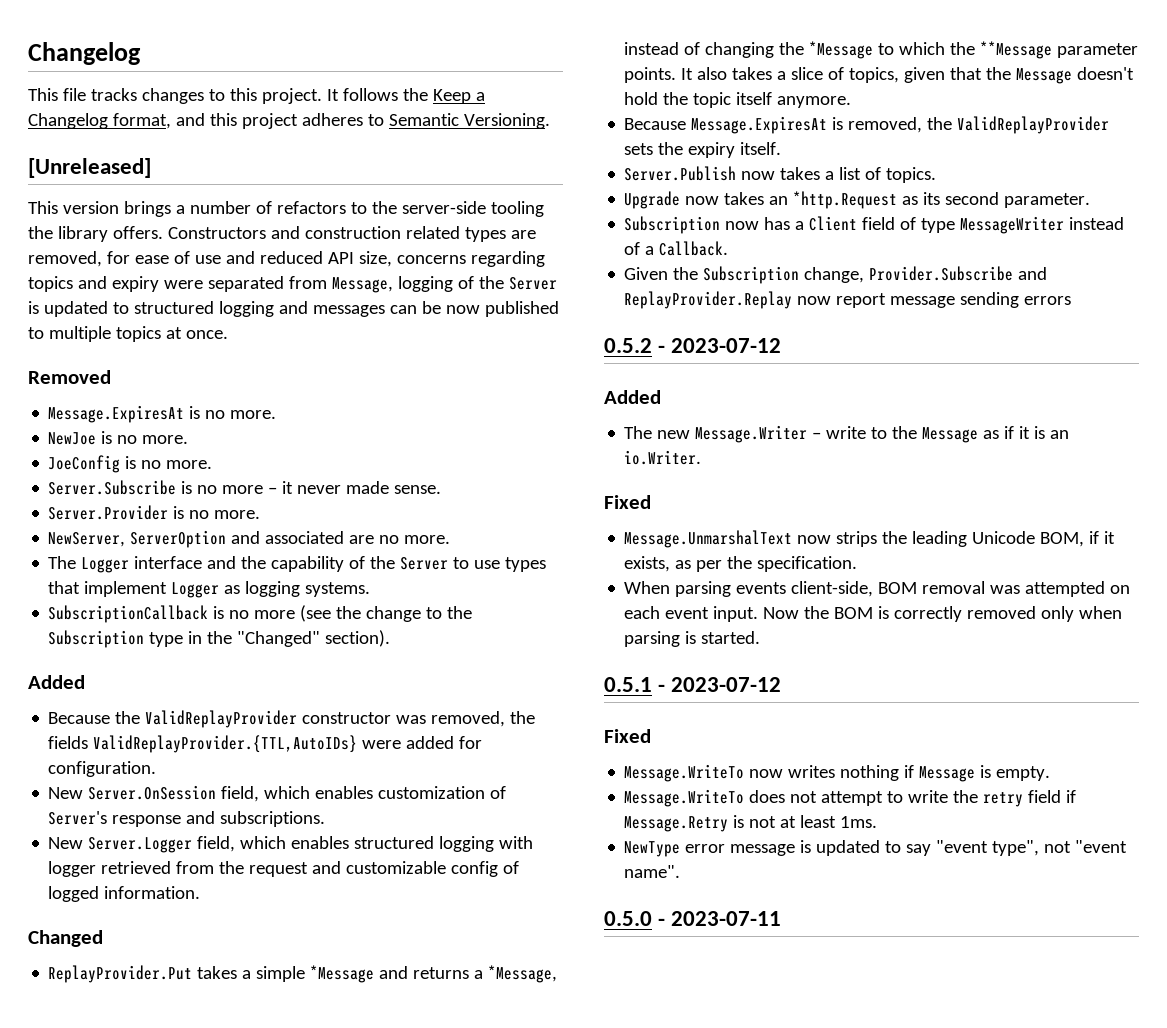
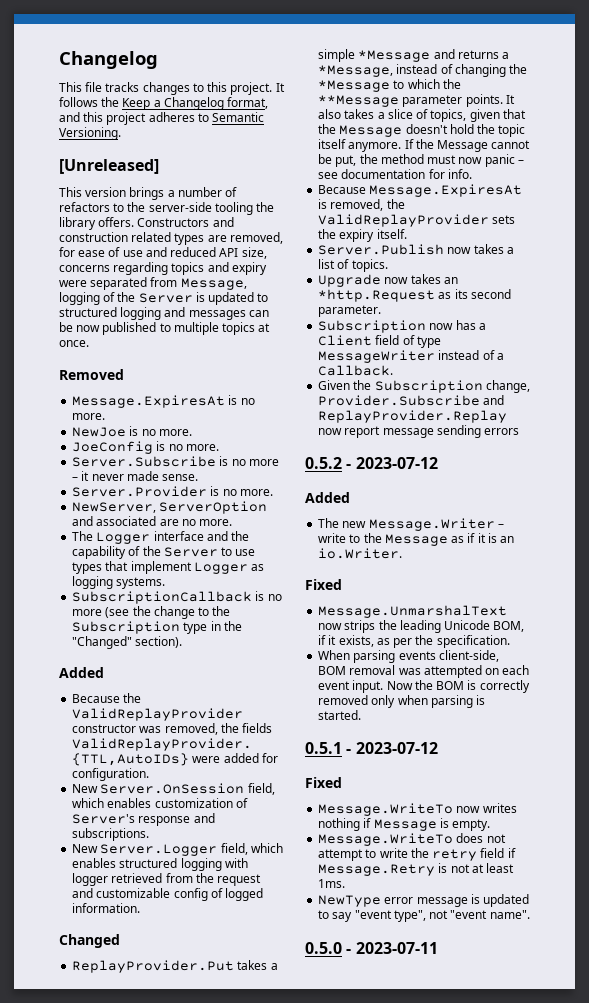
+ If the Message cannot be put, the method must now panic – see documentation for info.

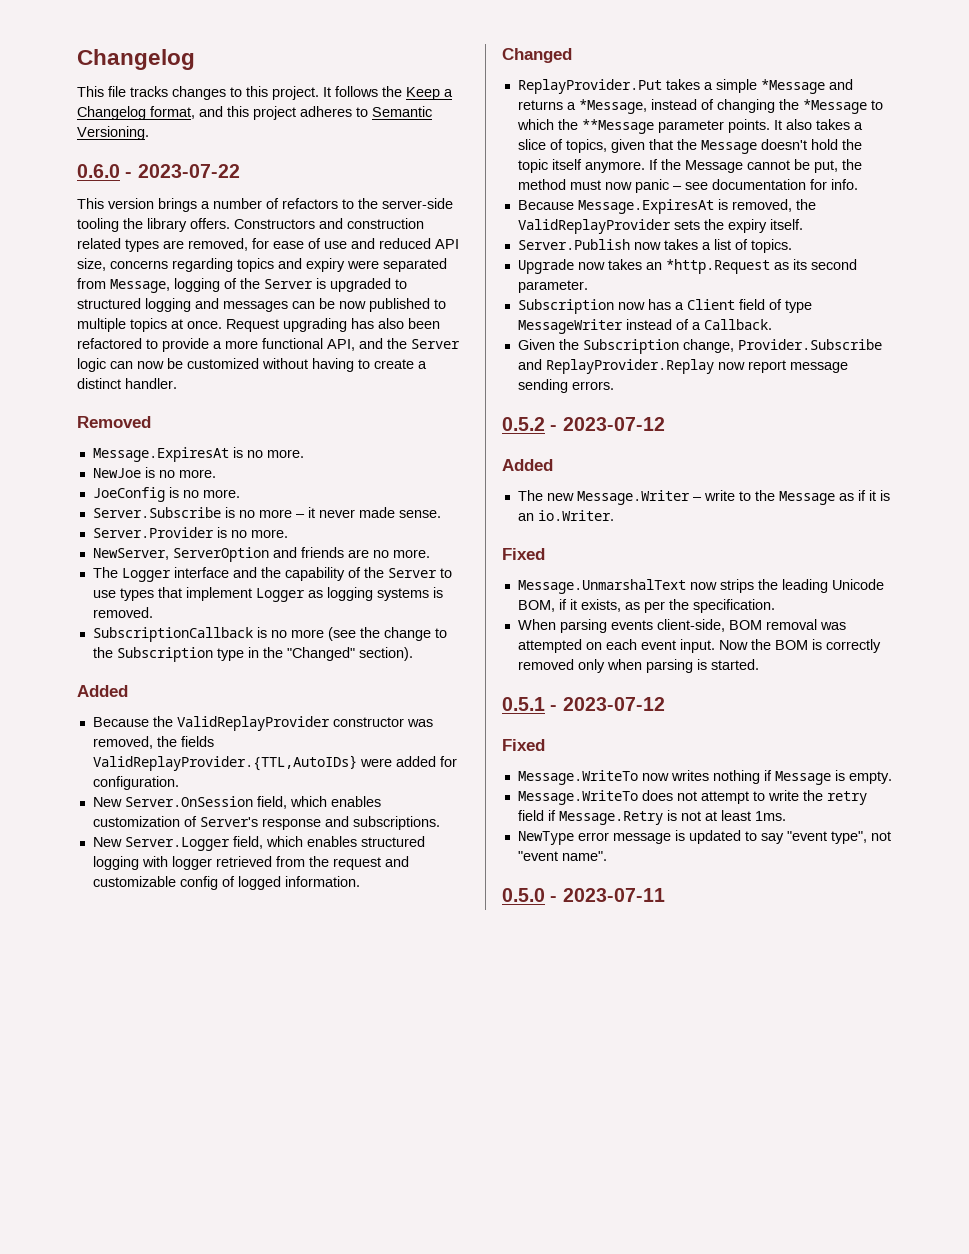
- [Unreleased]
+ 0.6.0 - 2023-07-22
- Constructors and construction related types are removed, for ease of use and reduced API size, concerns regarding topics and expiry were separated from Message, logging of the Server is updated to structured logging and messages can be now published to multiple topics at once.
+ Constructors and construction related types are removed, for ease of use and reduced API size, concerns regarding topics and expiry were separated from Message, logging of the Server is upgraded to structured logging and messages can be now published to multiple topics at once. Request upgrading has also been refactored to provide a more functional API, and the Server logic can now be customized without having to create a distinct handler.
- NewServer, ServerOption and associated are no more.
+ NewServer, ServerOption and friends are no more.
- The Logger interface and the capability of the Server to use types that implement Logger as logging systems.
+ The Logger interface and the capability of the Server to use types that implement Logger as logging systems is removed.
- Given the Subscription change, Provider.Subscribe and ReplayProvider.Replay now report message sending errors
+ Given the Subscription change, Provider.Subscribe and ReplayProvider.Replay now report message sending errors.

